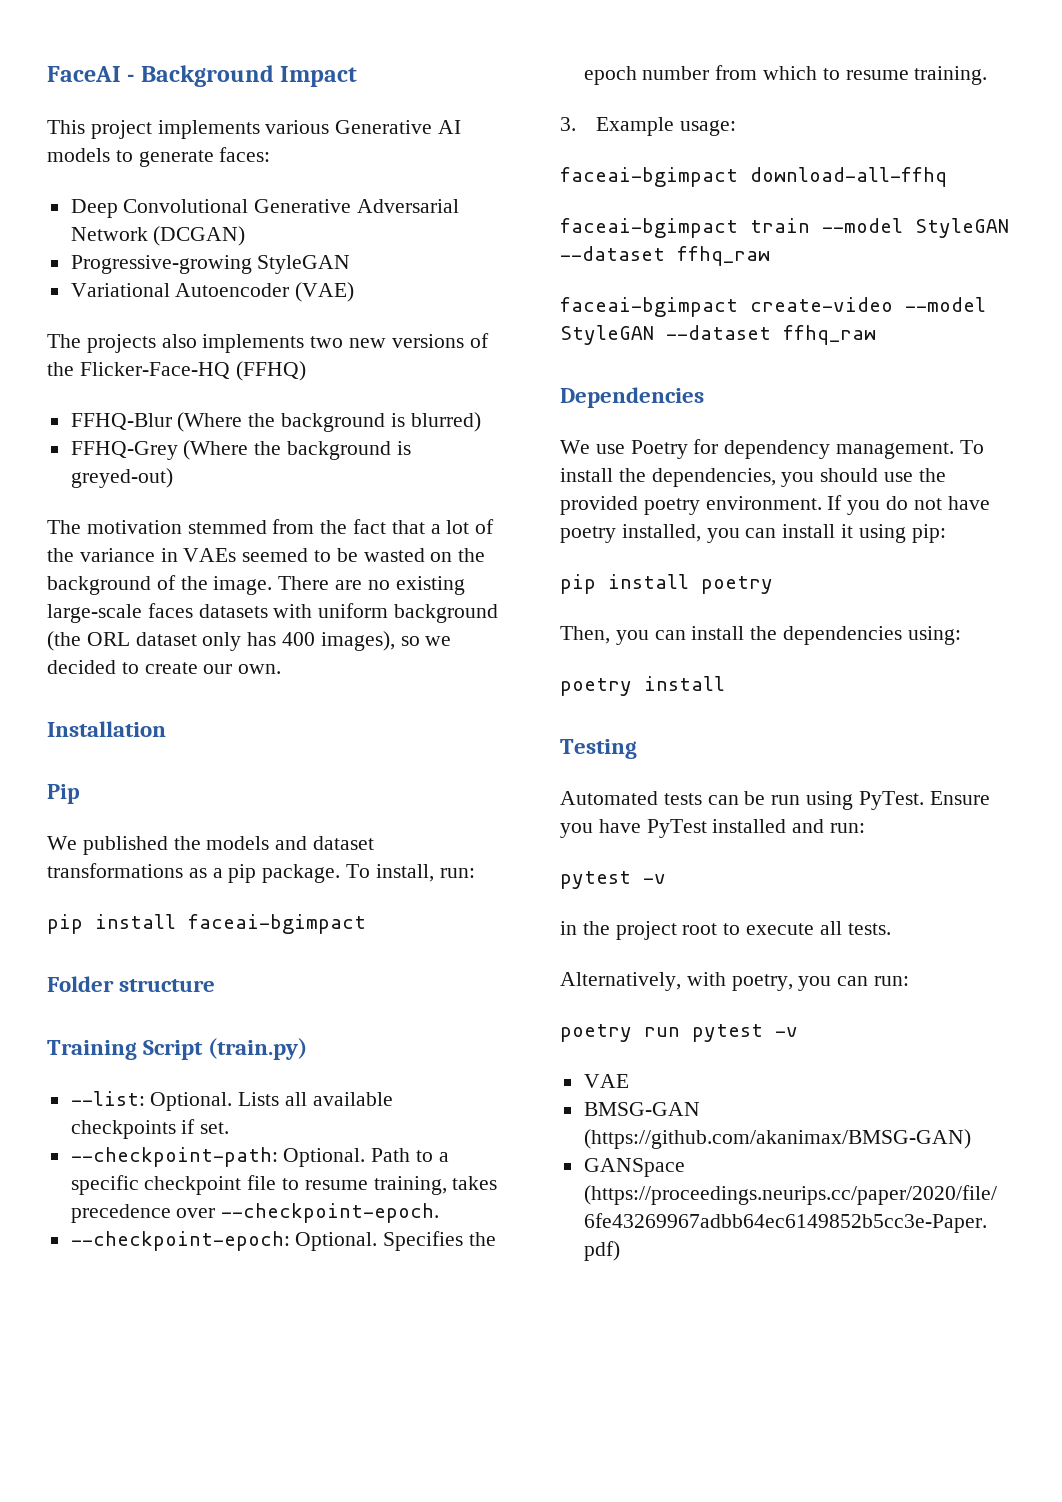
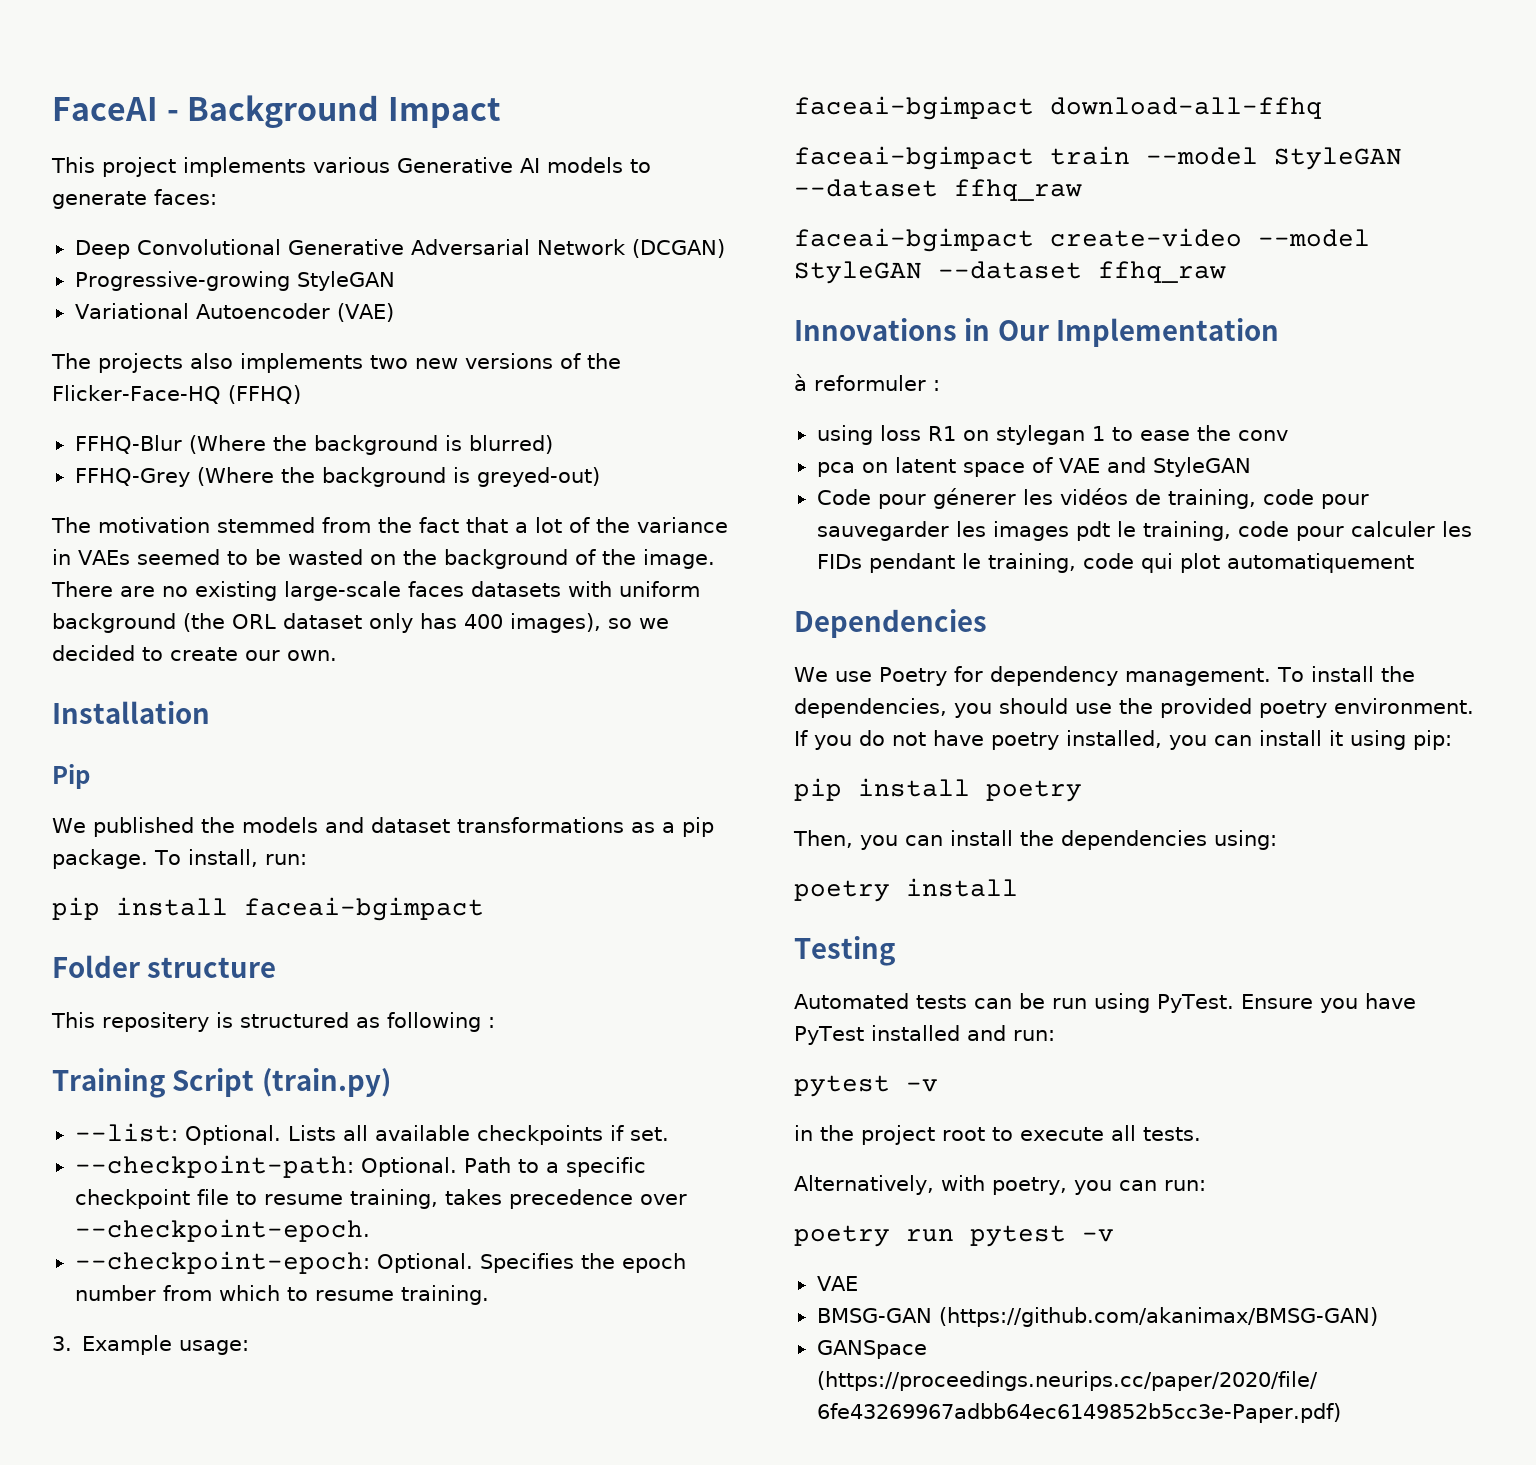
+ This repositery is structured as following :
+ Innovations in Our Implementation
+ à reformuler :
+ using loss R1 on stylegan 1 to ease the conv
+ pca on latent space of VAE and StyleGAN
+ Code pour génerer les vidéos de training, code pour sauvegarder les images pdt le training, code pour calculer les FIDs pendant le training, code qui plot automatiquement

